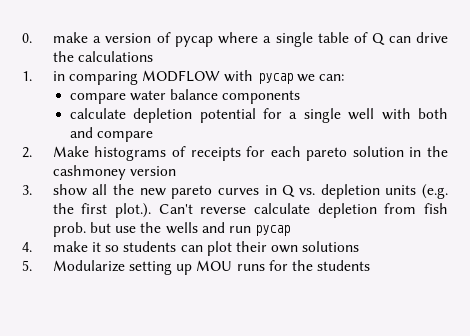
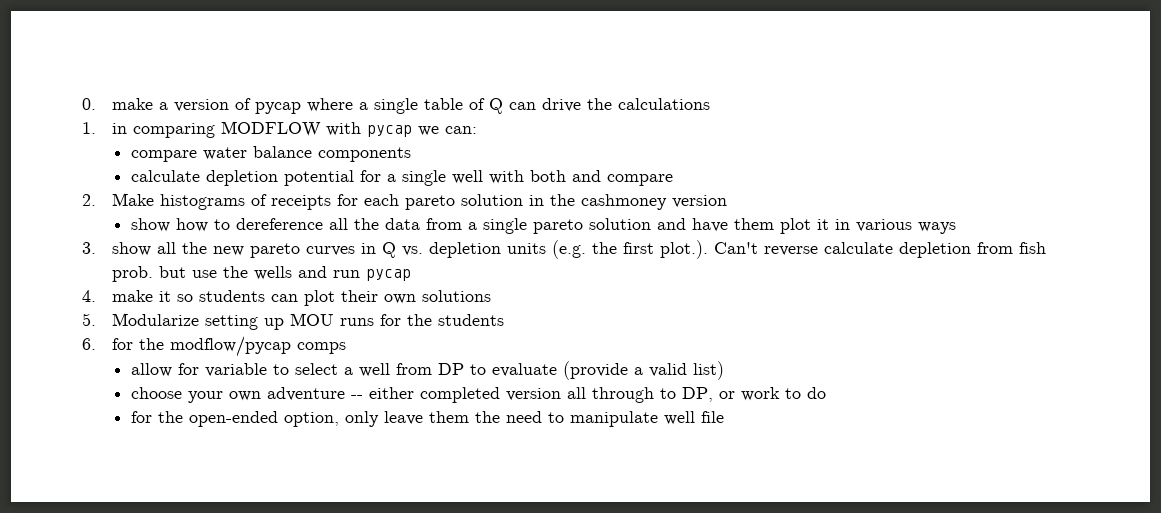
+ show how to dereference all the data from a single pareto solution and have them plot it in various ways
+ 6. for the modflow/pycap comps
+ allow for variable to select a well from DP to evaluate (provide a valid list)
+ choose your own adventure -- either completed version all through to DP, or work to do
+ for the open-ended option, only leave them the need to manipulate well file

